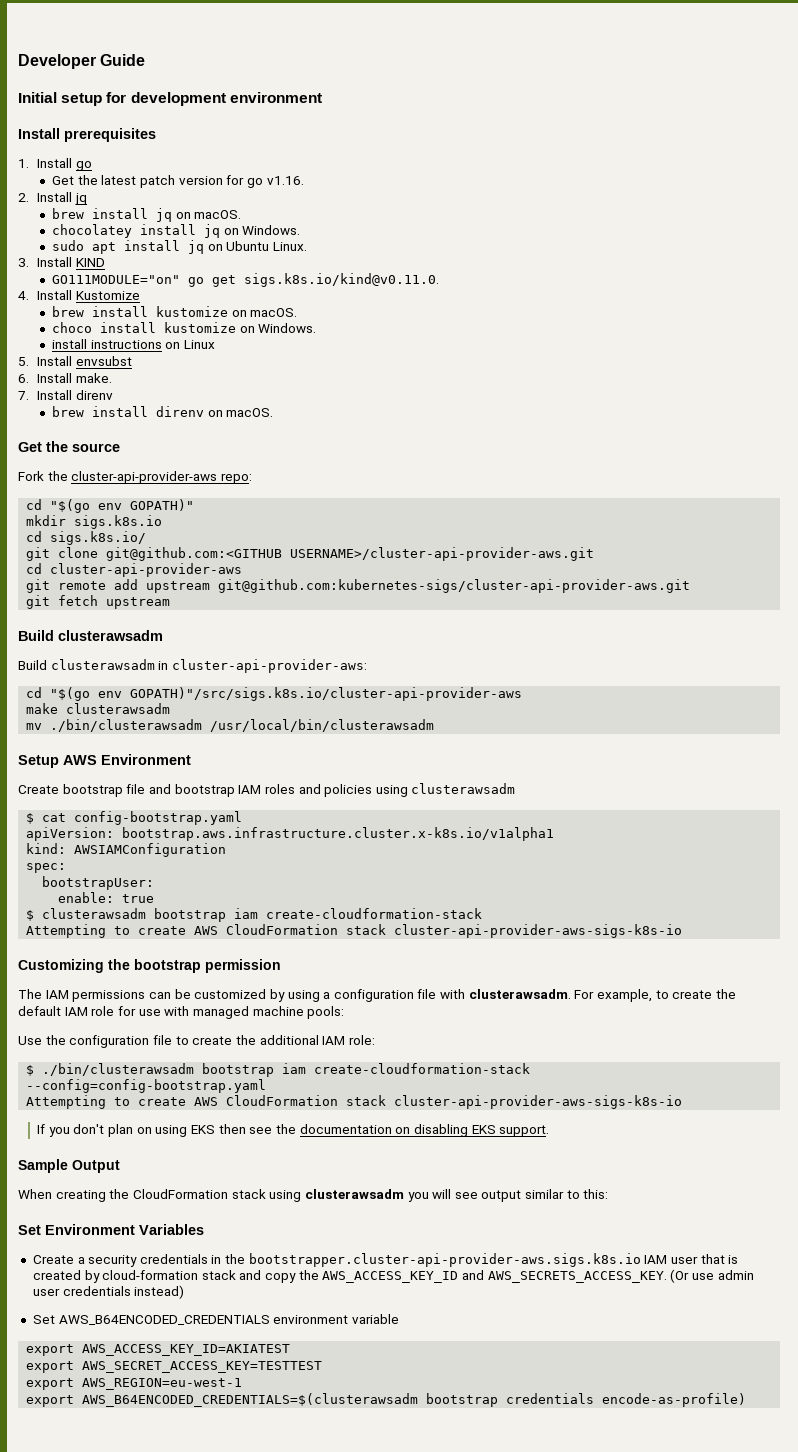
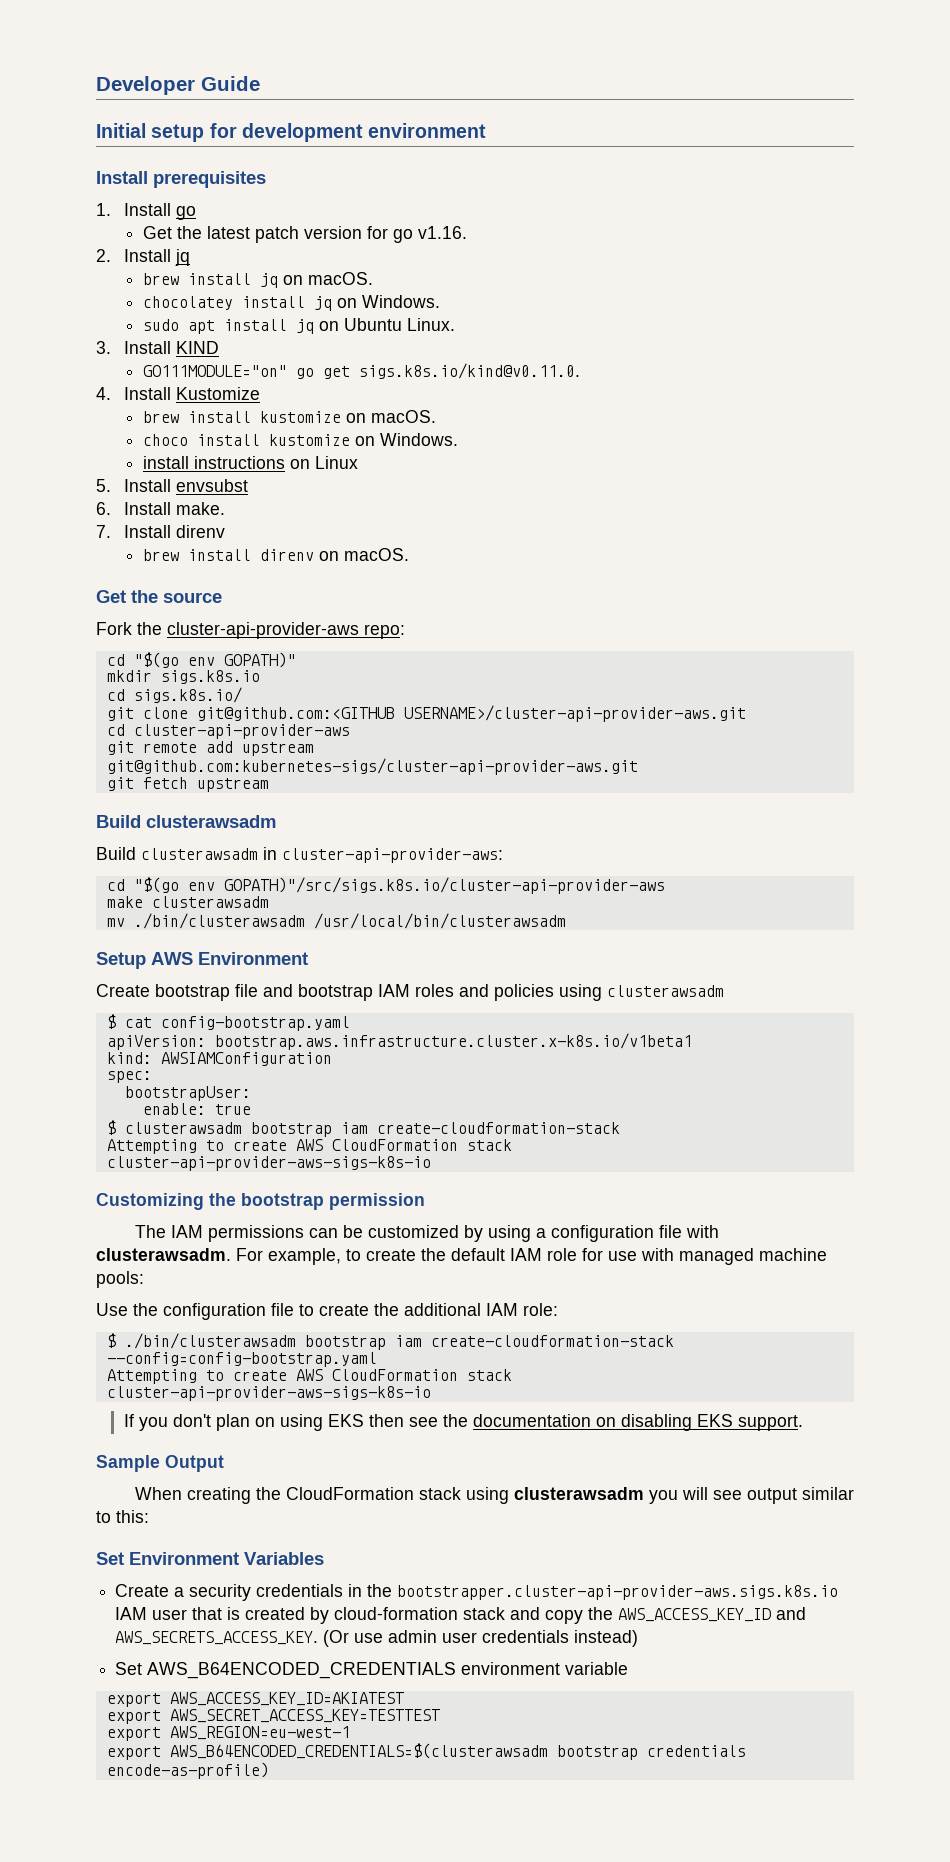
- apiVersion: bootstrap.aws.infrastructure.cluster.x-k8s.io/v1alpha1
+ apiVersion: bootstrap.aws.infrastructure.cluster.x-k8s.io/v1beta1

